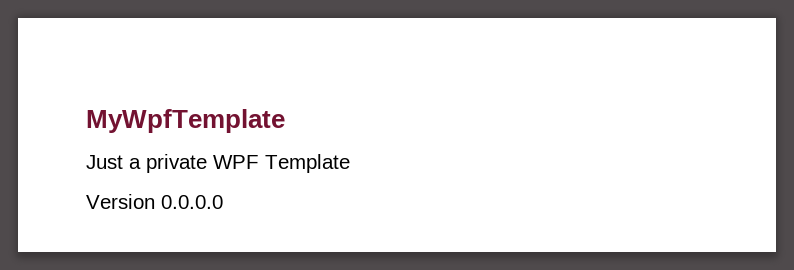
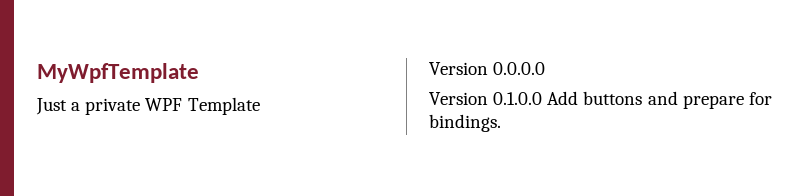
+ Version 0.1.0.0 Add buttons and prepare for bindings.

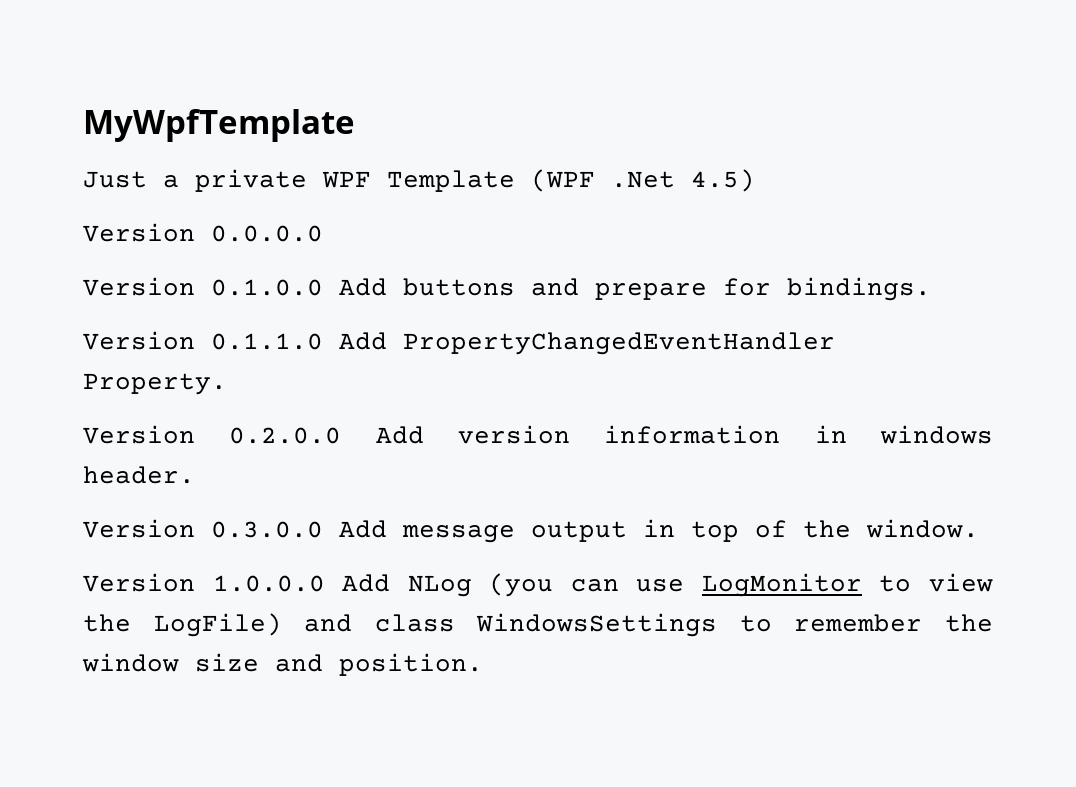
- Just a private WPF Template
+ Just a private WPF Template (WPF .Net 4.5)
+ Version 0.1.1.0 Add PropertyChangedEventHandler Property.
+ Version 0.2.0.0 Add version information in windows header.
+ Version 0.3.0.0 Add message output in top of the window.
+ Version 1.0.0.0 Add NLog (you can use LogMonitor to view the LogFile) and class WindowsSettings to remember the window size and position.

